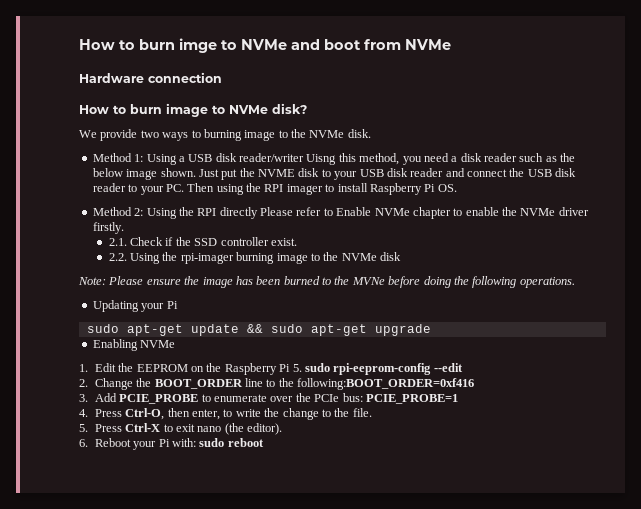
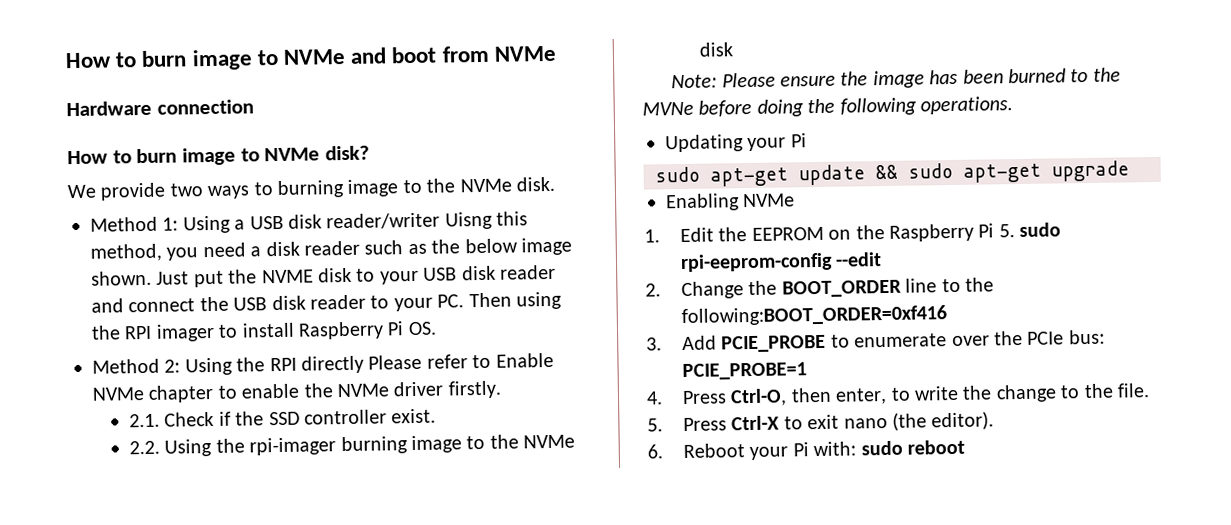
- How to burn imge to NVMe and boot from NVMe
+ How to burn image to NVMe and boot from NVMe

